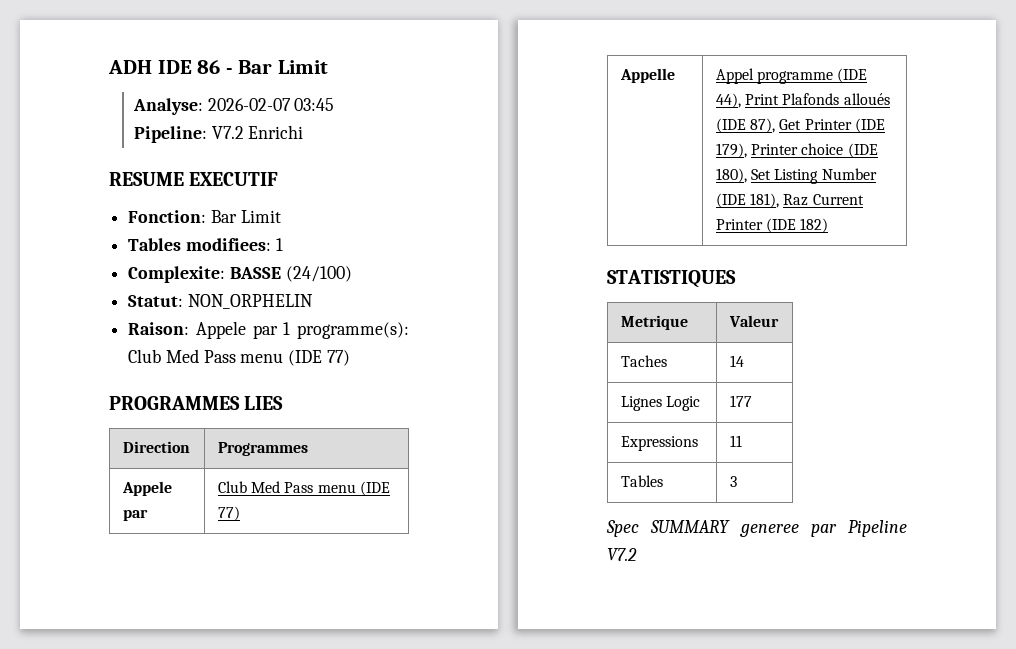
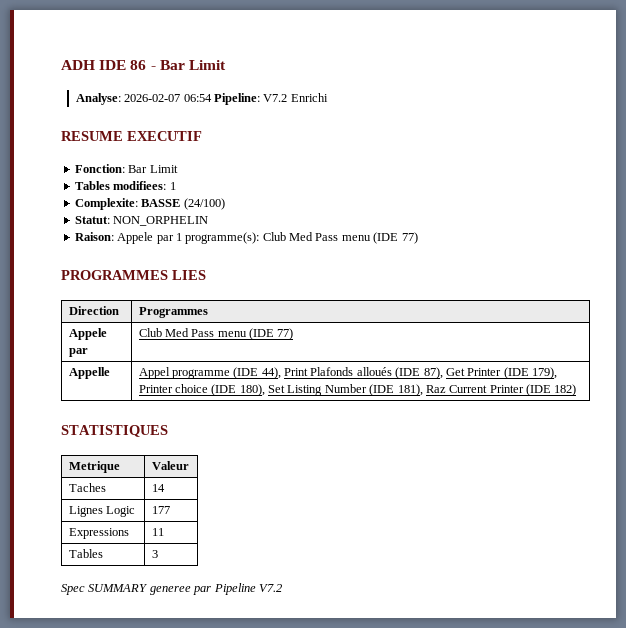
- Analyse: 2026-02-07 03:45 Pipeline: V7.2 Enrichi
+ Analyse: 2026-02-07 06:54 Pipeline: V7.2 Enrichi

